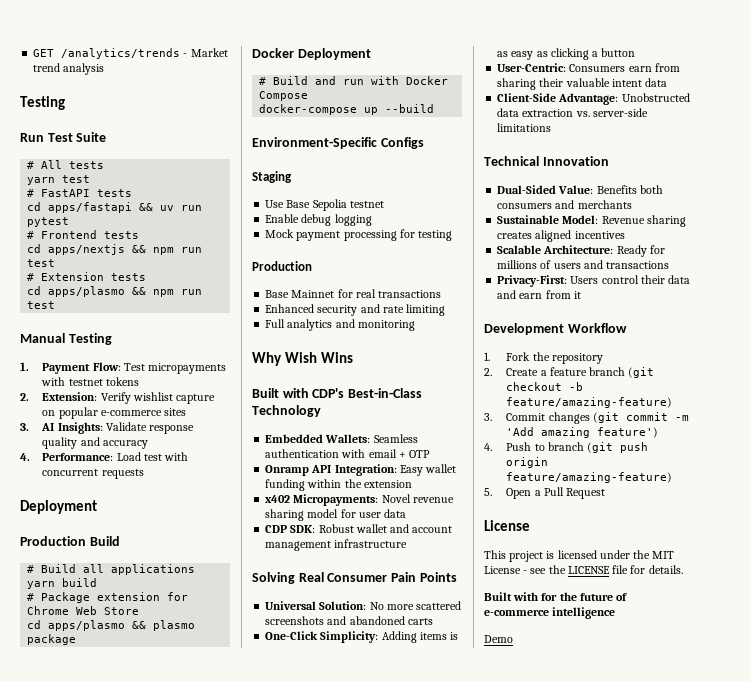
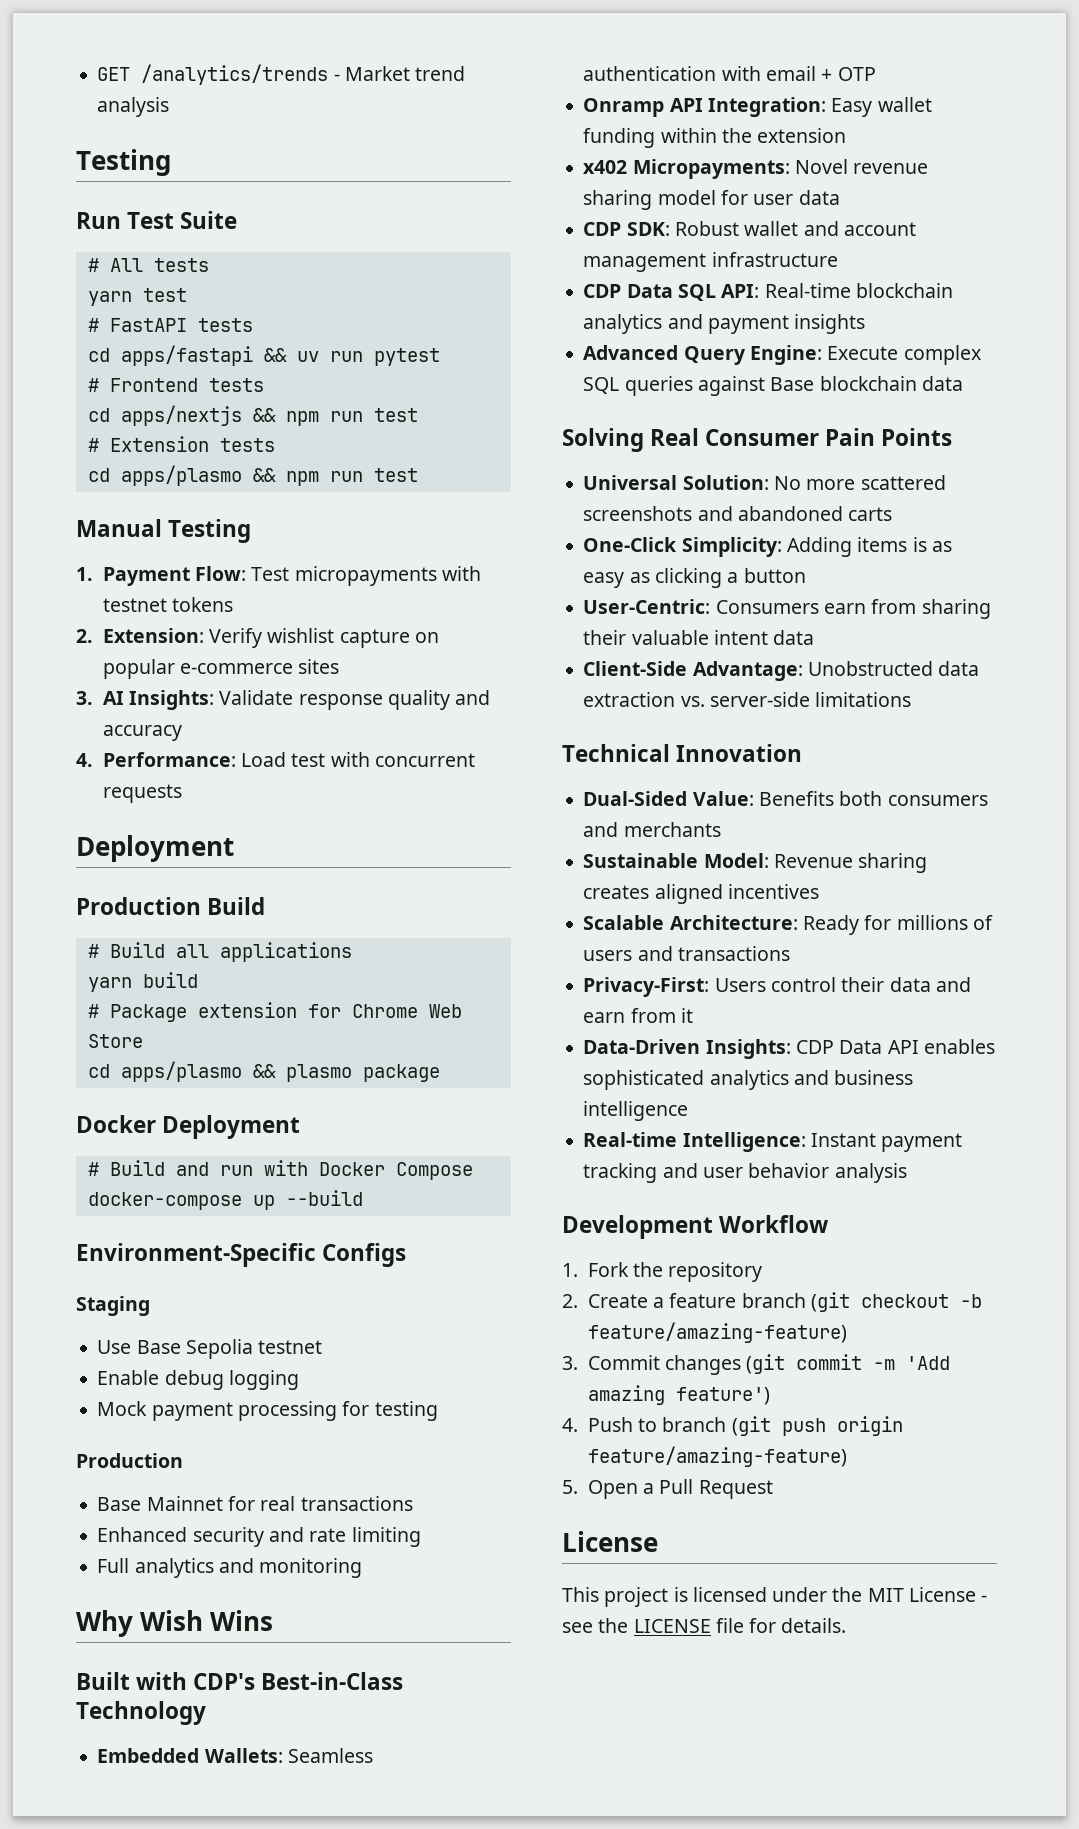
+ CDP Data SQL API: Real-time blockchain analytics and payment insights
+ Advanced Query Engine: Execute complex SQL queries against Base blockchain data
+ Data-Driven Insights: CDP Data API enables sophisticated analytics and business intelligence
+ Real-time Intelligence: Instant payment tracking and user behavior analysis
- Built with for the future of e-commerce intelligence
- Demo

